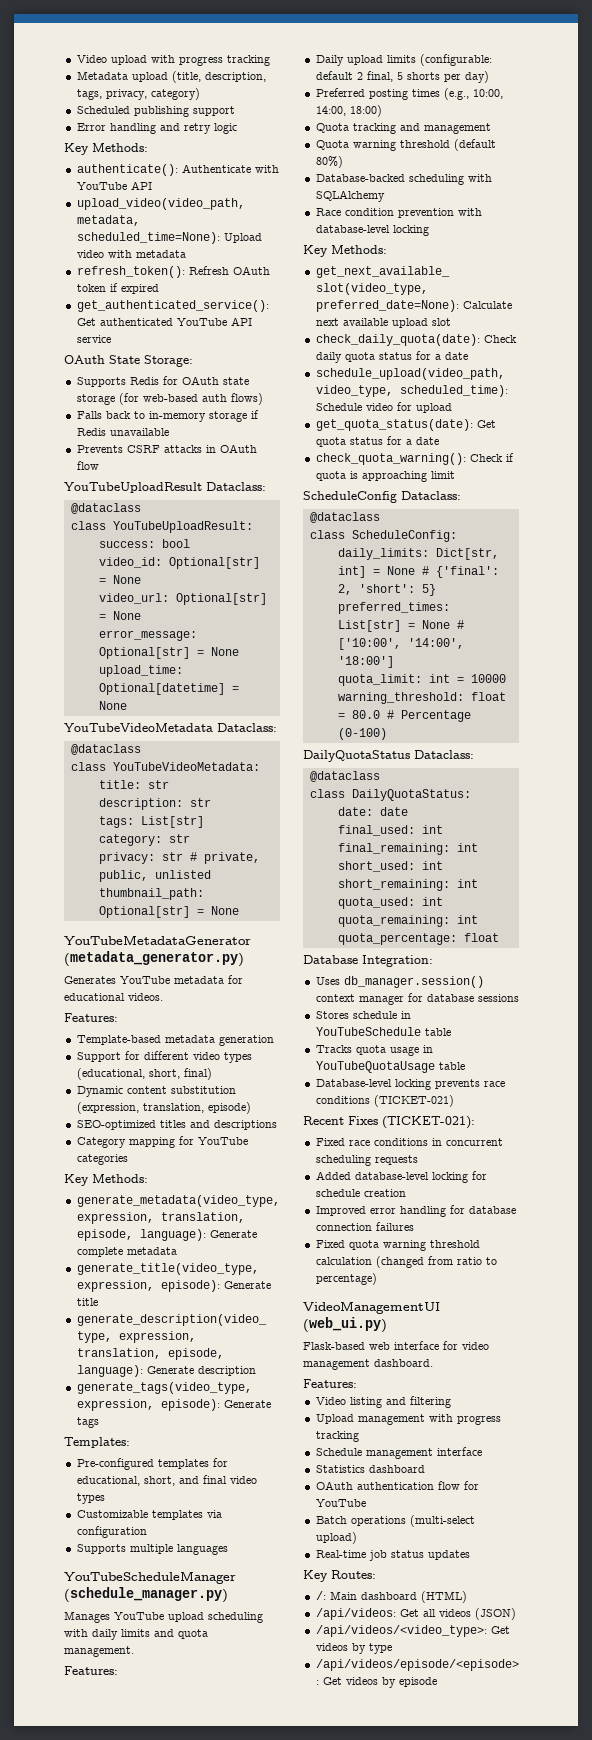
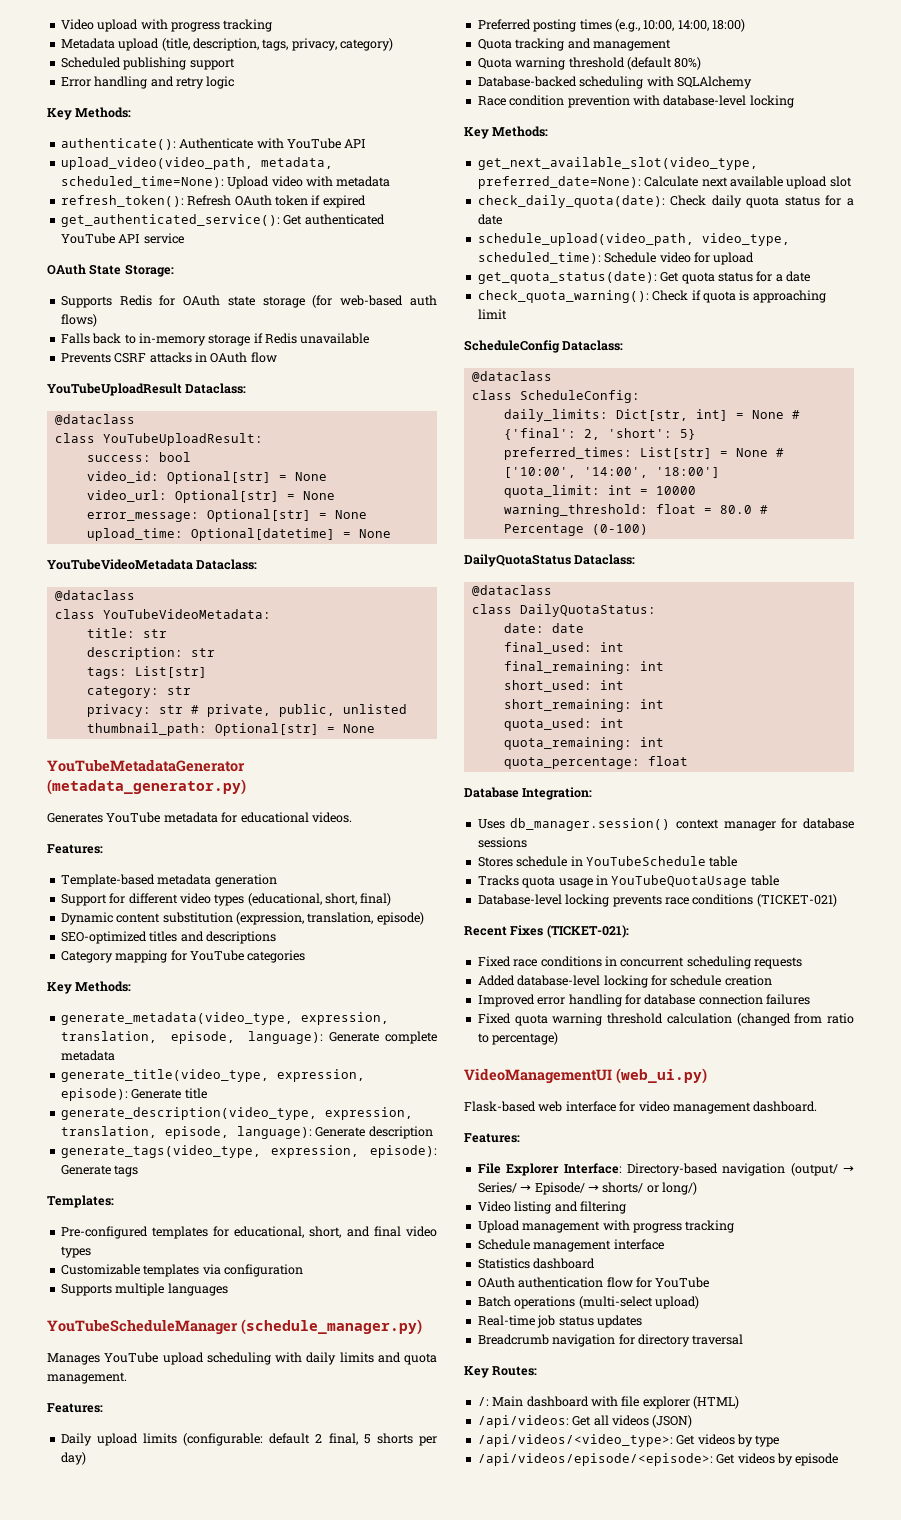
+ File Explorer Interface: Directory-based navigation (output/ → Series/ → Episode/ → shorts/ or long/)
+ Breadcrumb navigation for directory traversal
- /: Main dashboard (HTML)
+ /: Main dashboard with file explorer (HTML)

